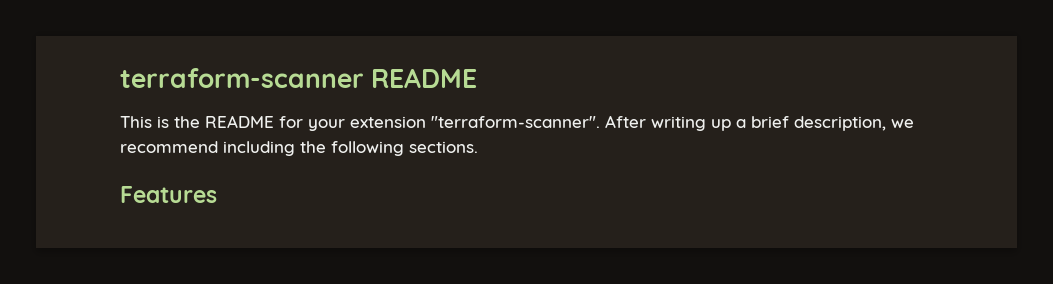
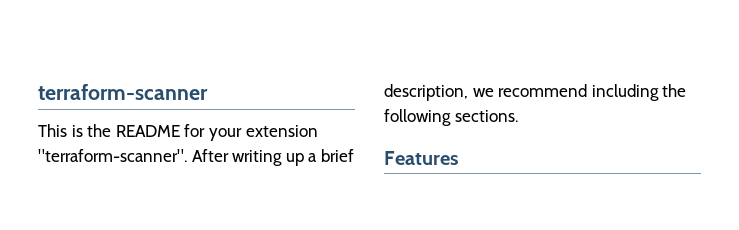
- terraform-scanner README
+ terraform-scanner

